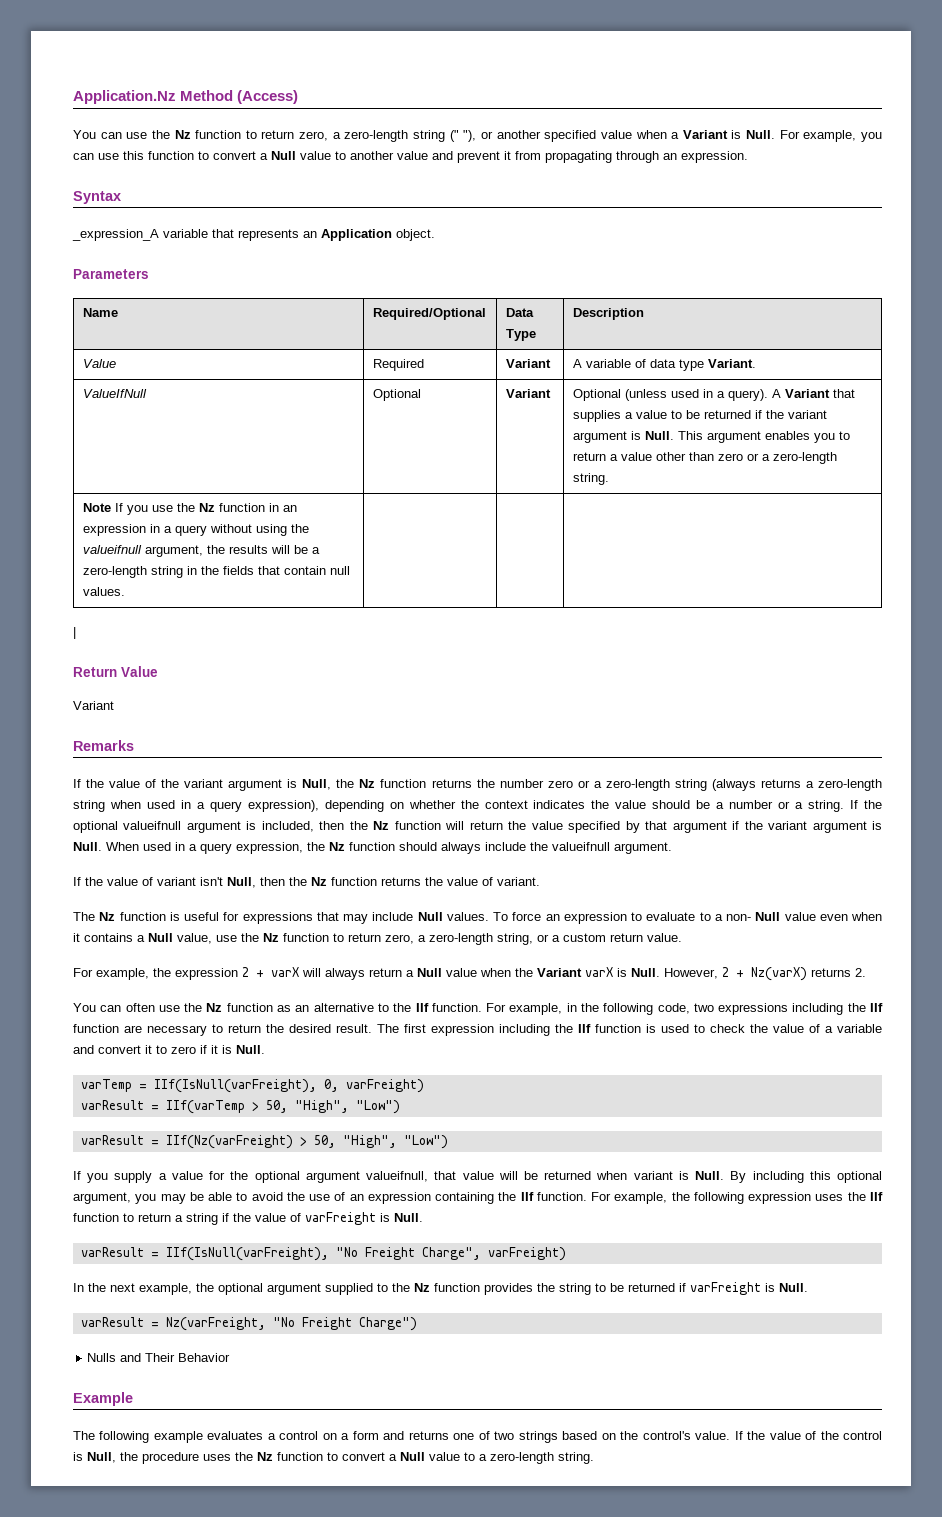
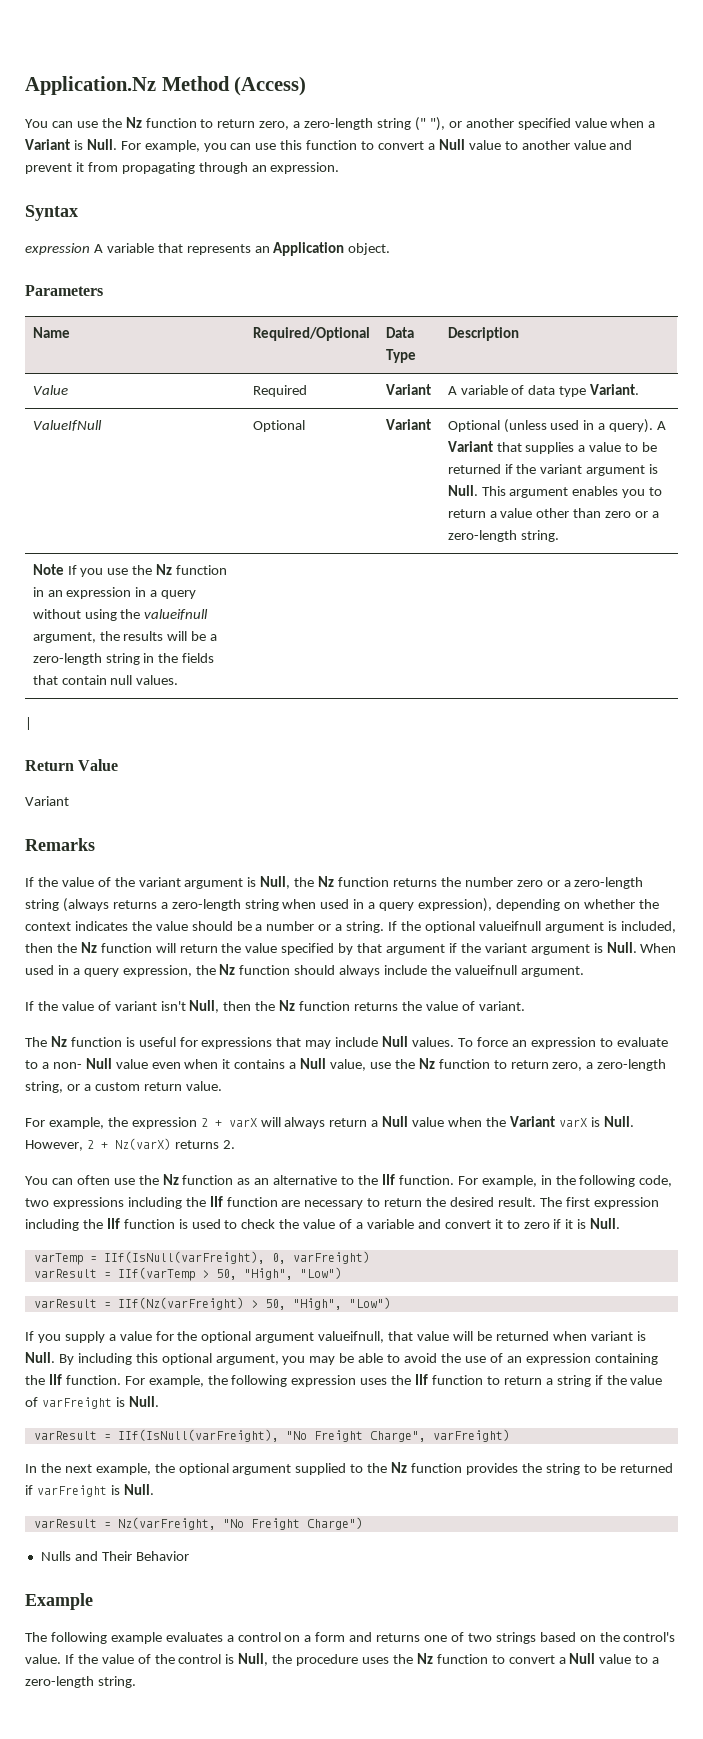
- _expression_A variable that represents an Application object.
+ expression A variable that represents an Application object.

